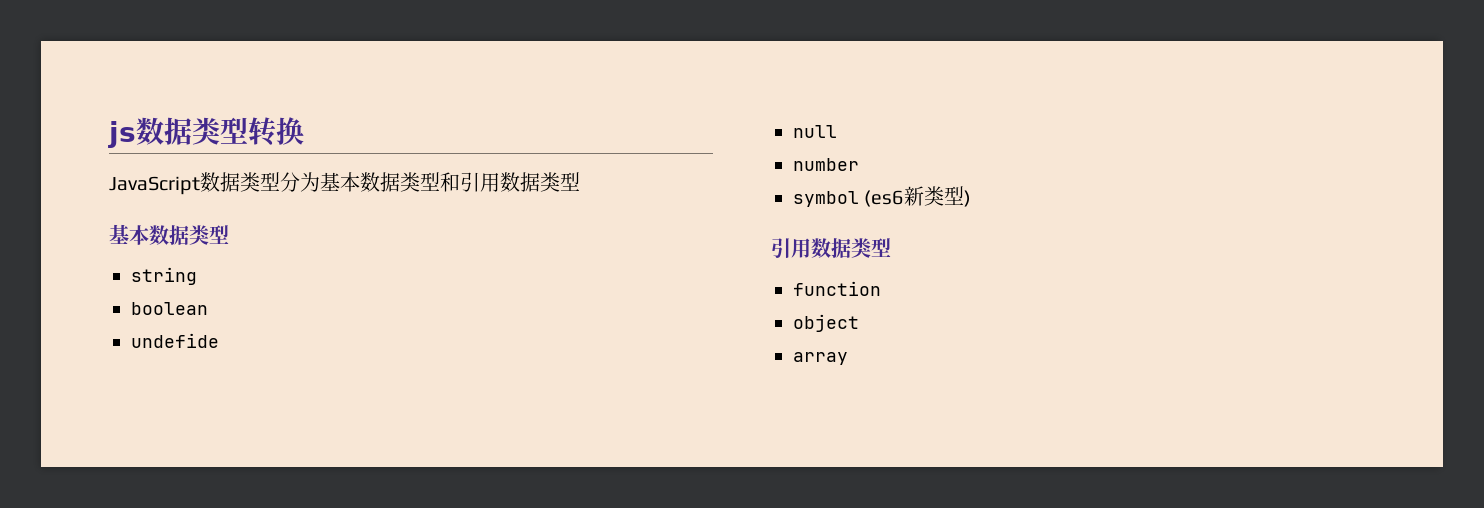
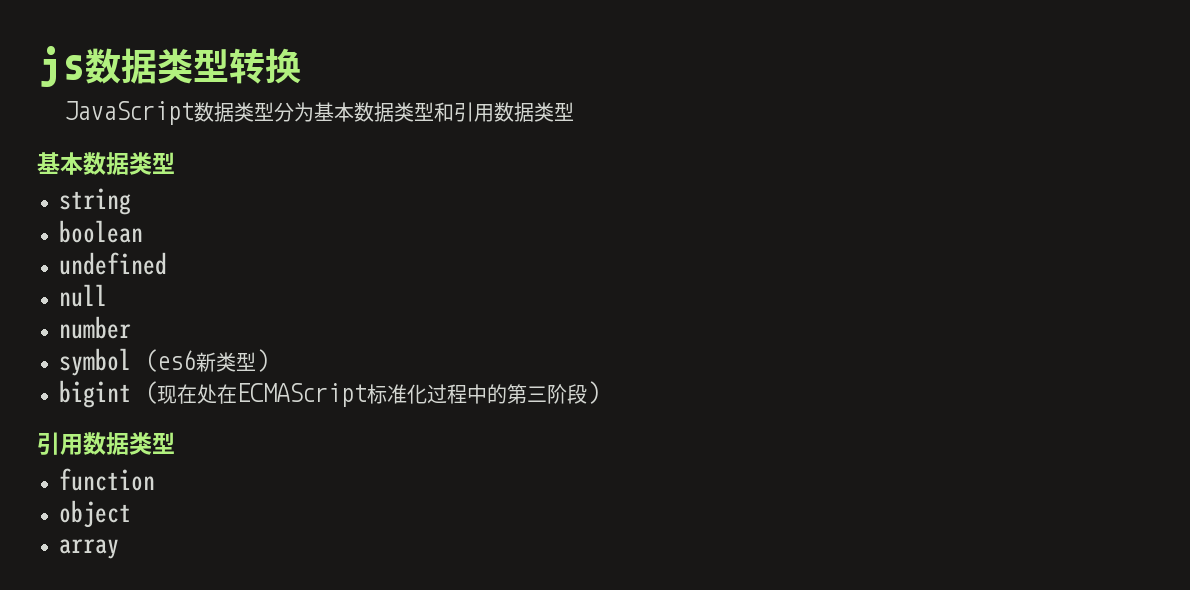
- undefide
+ undefined
+ bigint (现在处在ECMAScript标准化过程中的第三阶段)

